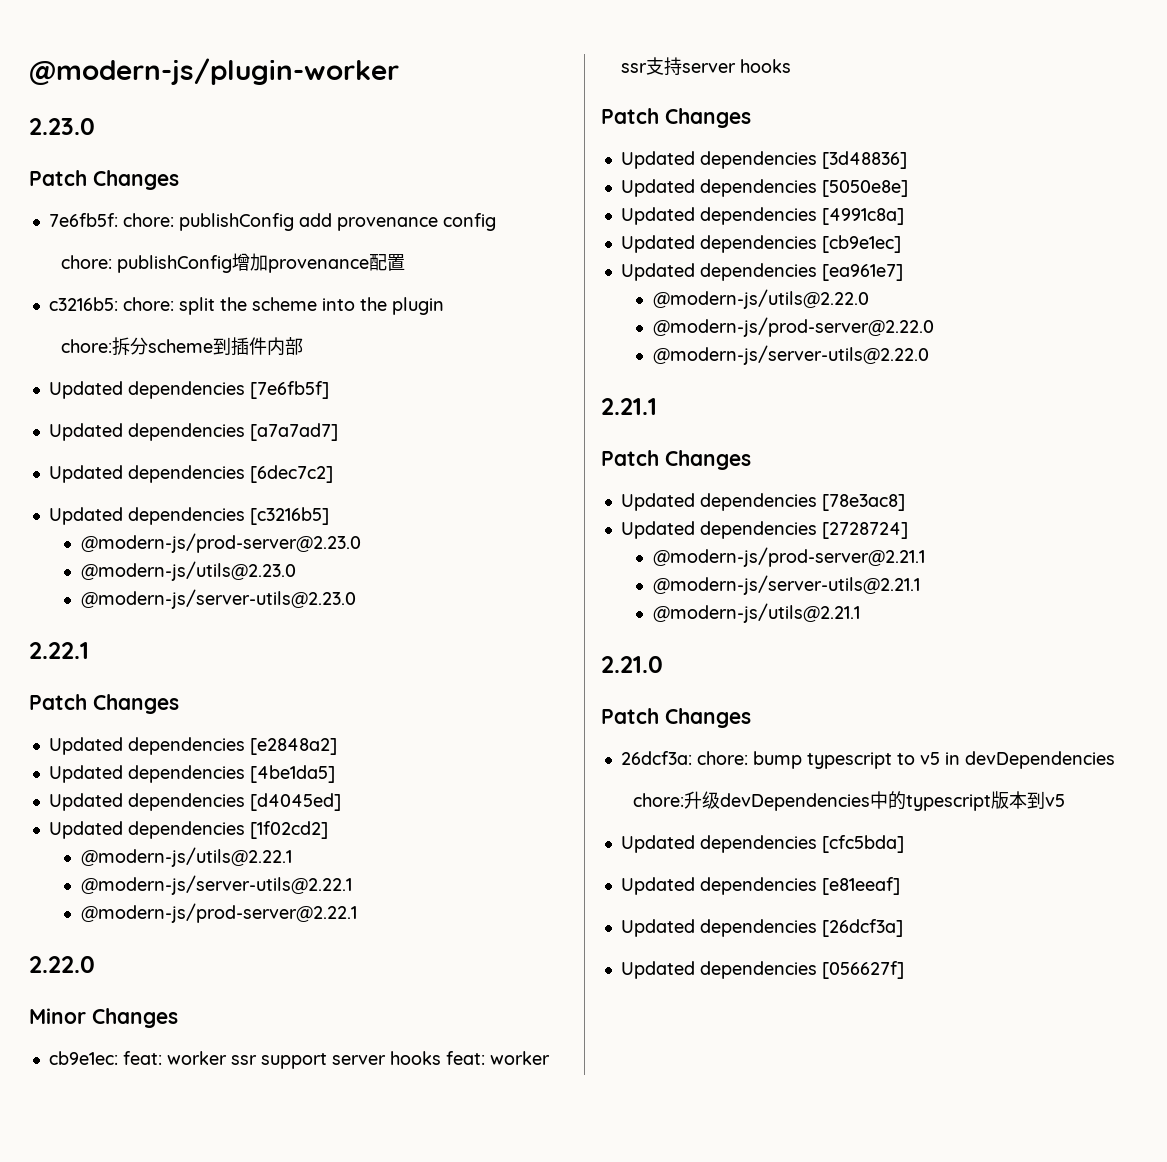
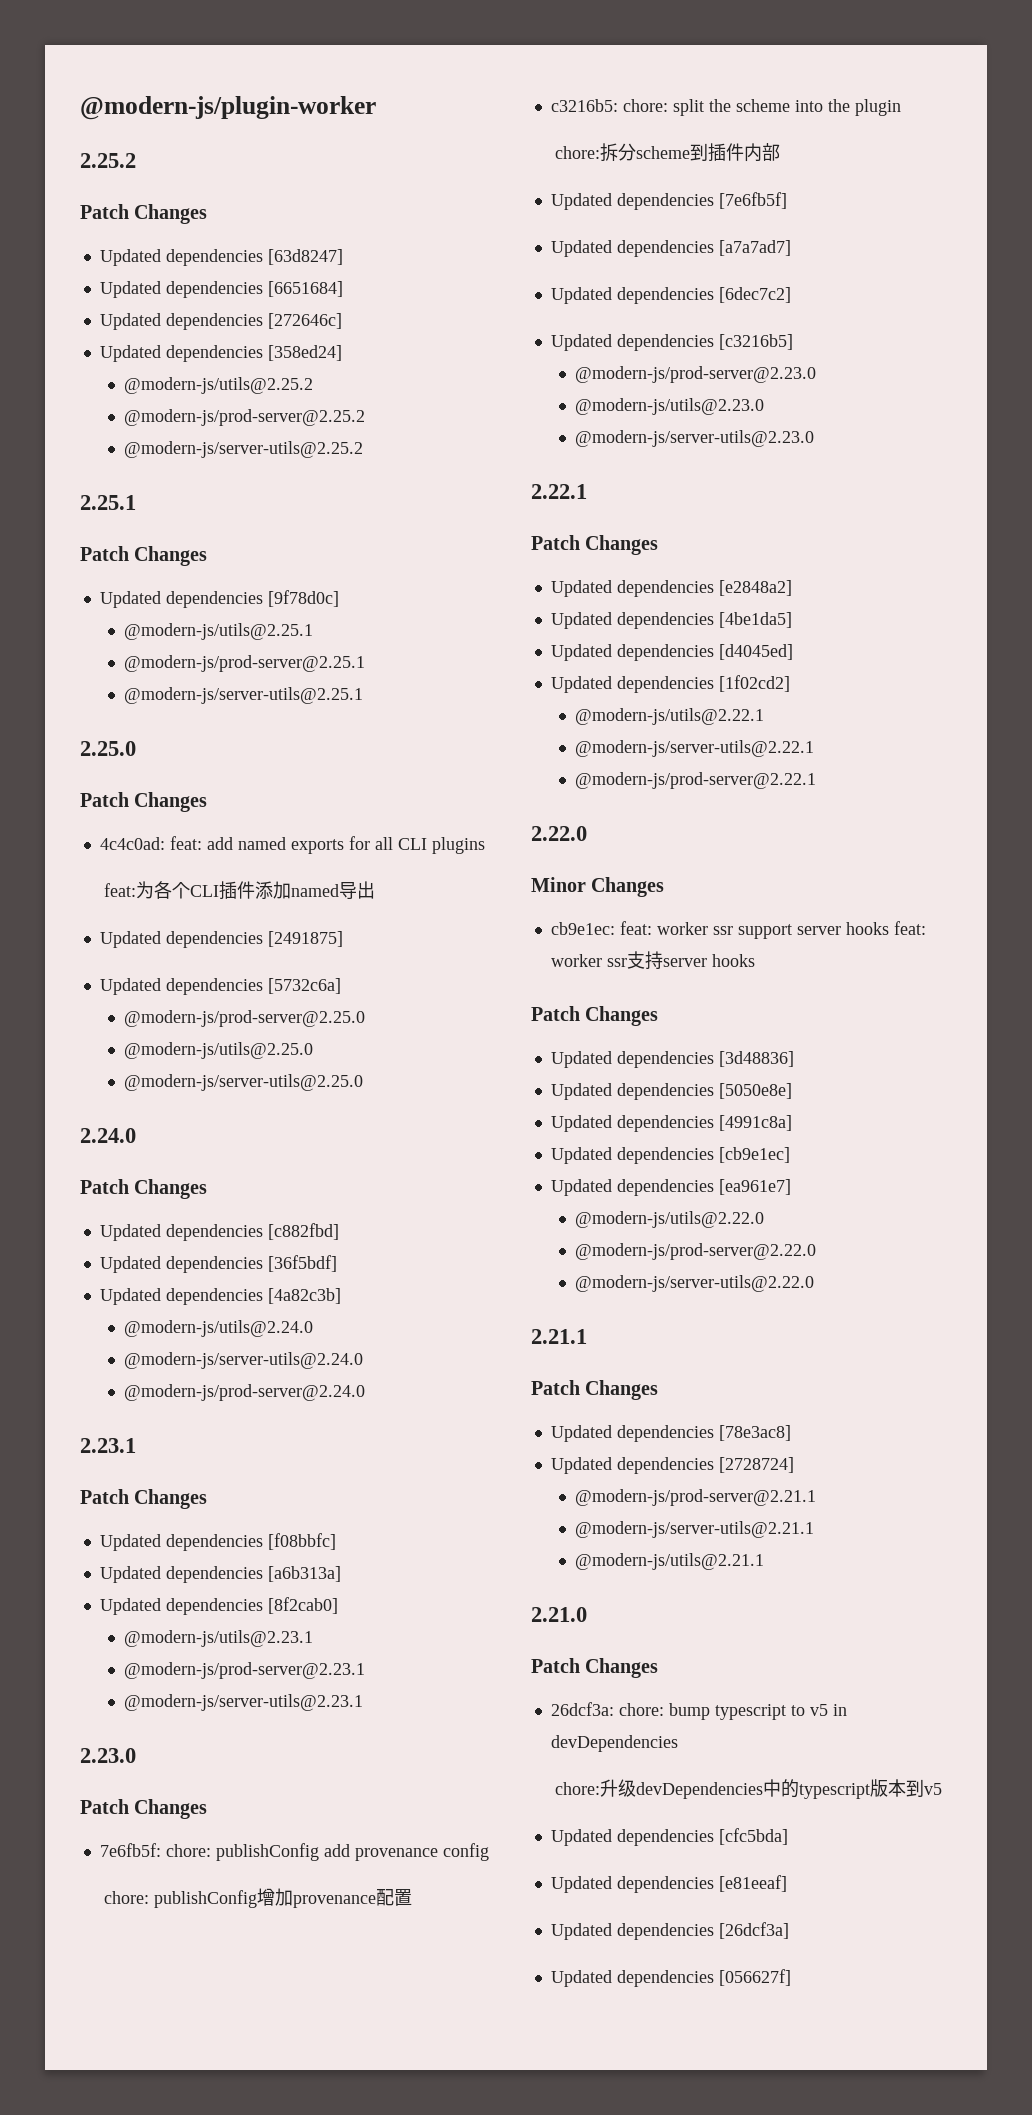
+ 2.25.2
+ Patch Changes
+ Updated dependencies [63d8247]
+ Updated dependencies [6651684]
+ Updated dependencies [272646c]
+ Updated dependencies [358ed24]
+ @modern-js/utils@2.25.2
+ @modern-js/prod-server@2.25.2
+ @modern-js/server-utils@2.25.2
+ 2.25.1
+ Patch Changes
+ Updated dependencies [9f78d0c]
+ @modern-js/utils@2.25.1
+ @modern-js/prod-server@2.25.1
+ @modern-js/server-utils@2.25.1
+ 2.25.0
+ Patch Changes
+ 4c4c0ad: feat: add named exports for all CLI plugins
+ feat:为各个CLI插件添加named导出
+ Updated dependencies [2491875]
+ Updated dependencies [5732c6a]
+ @modern-js/prod-server@2.25.0
+ @modern-js/utils@2.25.0
+ @modern-js/server-utils@2.25.0
+ 2.24.0
+ Patch Changes
+ Updated dependencies [c882fbd]
+ Updated dependencies [36f5bdf]
+ Updated dependencies [4a82c3b]
+ @modern-js/utils@2.24.0
+ @modern-js/server-utils@2.24.0
+ @modern-js/prod-server@2.24.0
+ 2.23.1
+ Patch Changes
+ Updated dependencies [f08bbfc]
+ Updated dependencies [a6b313a]
+ Updated dependencies [8f2cab0]
+ @modern-js/utils@2.23.1
+ @modern-js/prod-server@2.23.1
+ @modern-js/server-utils@2.23.1

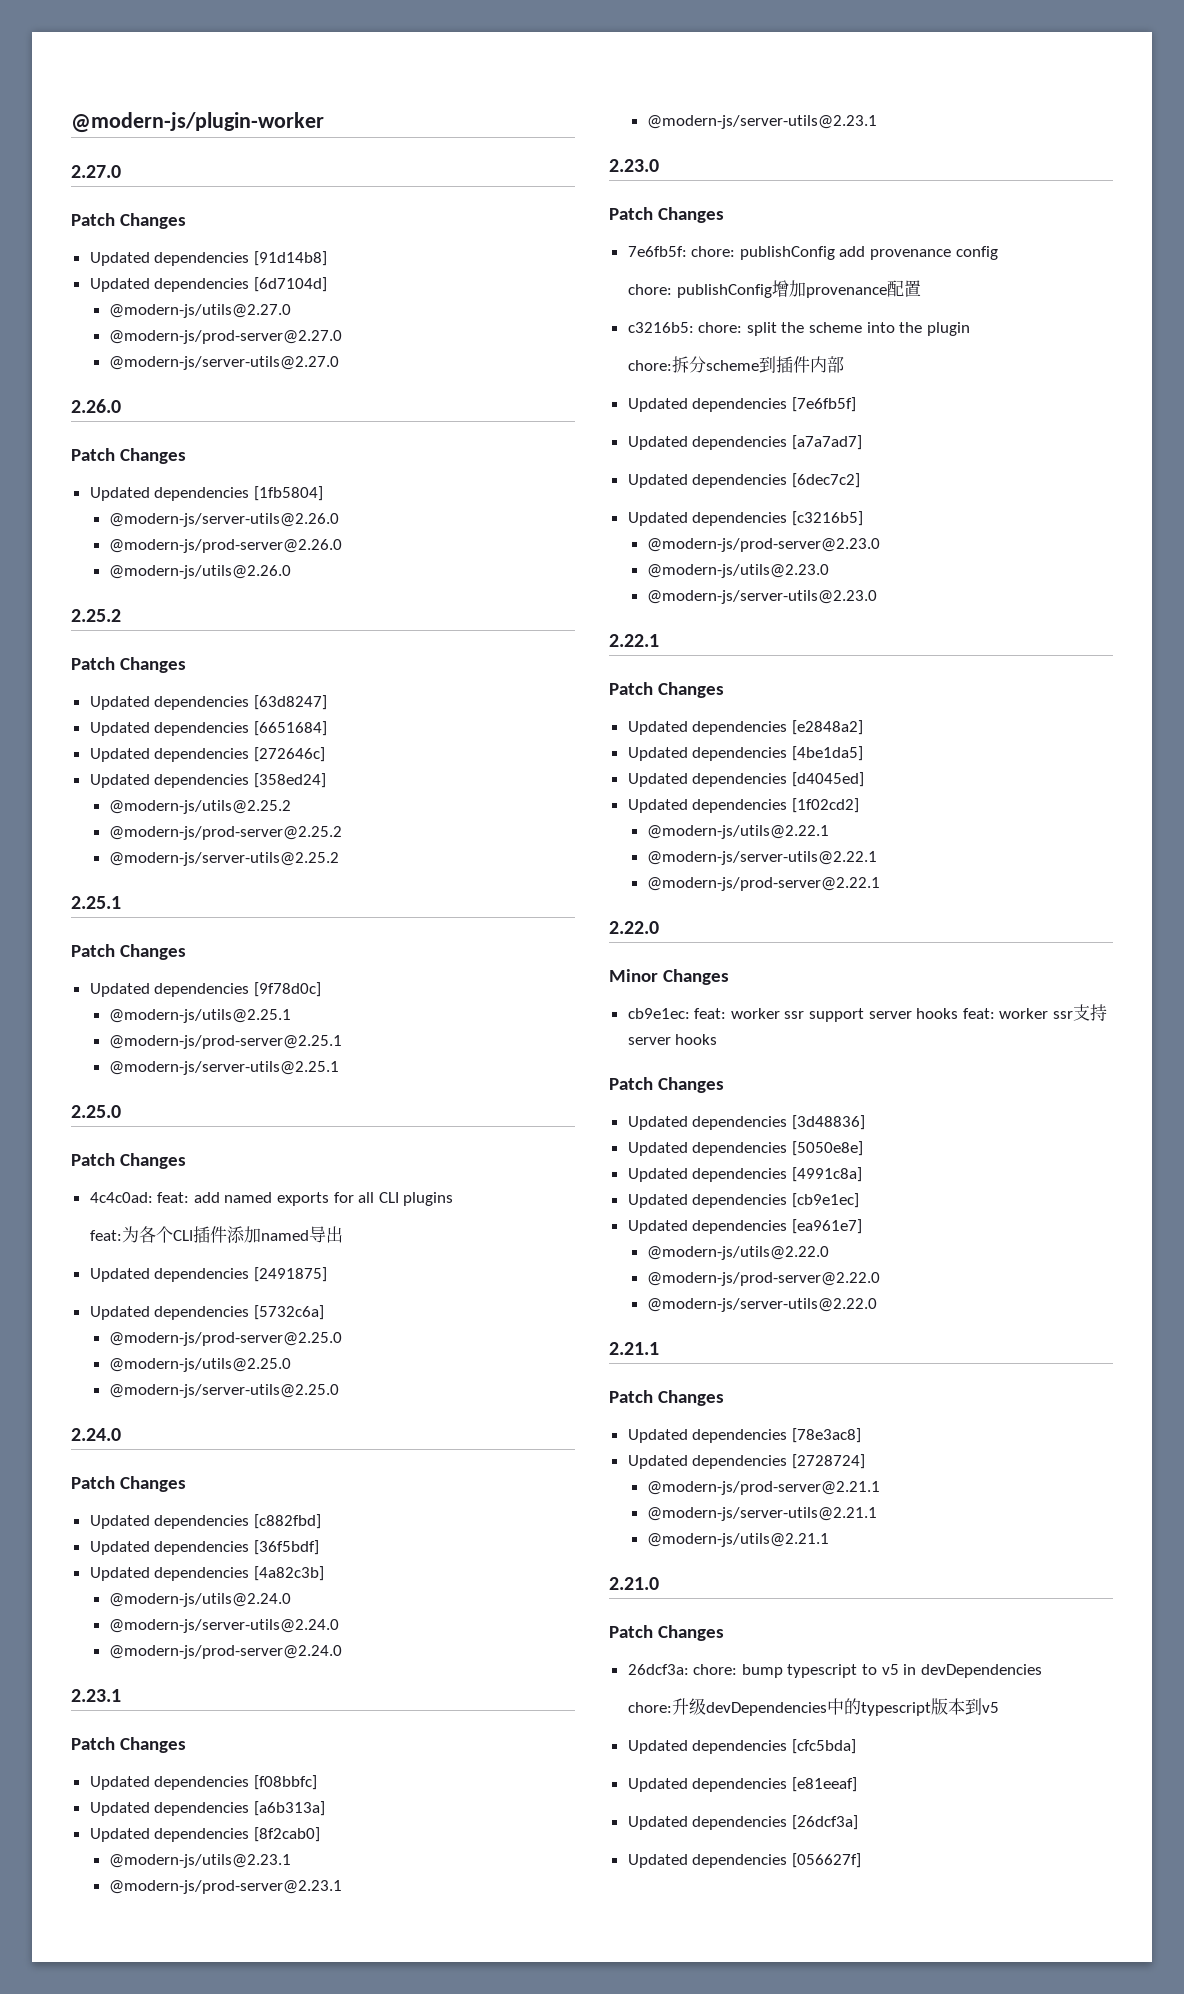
+ 2.27.0
+ Patch Changes
+ Updated dependencies [91d14b8]
+ Updated dependencies [6d7104d]
+ @modern-js/utils@2.27.0
+ @modern-js/prod-server@2.27.0
+ @modern-js/server-utils@2.27.0
+ 2.26.0
+ Patch Changes
+ Updated dependencies [1fb5804]
+ @modern-js/server-utils@2.26.0
+ @modern-js/prod-server@2.26.0
+ @modern-js/utils@2.26.0

